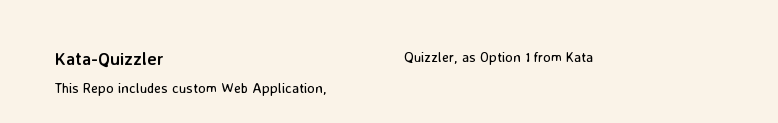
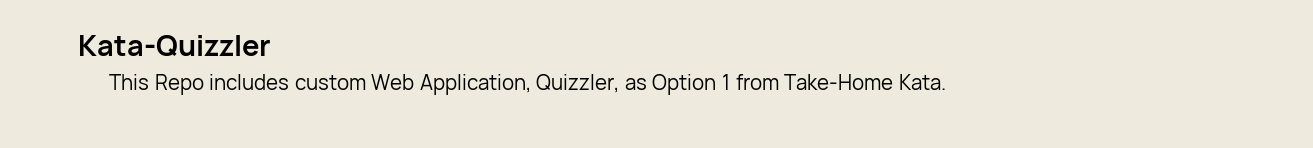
- This Repo includes custom Web Application, Quizzler, as Option 1 from Kata
+ This Repo includes custom Web Application, Quizzler, as Option 1 from Take-Home Kata.

